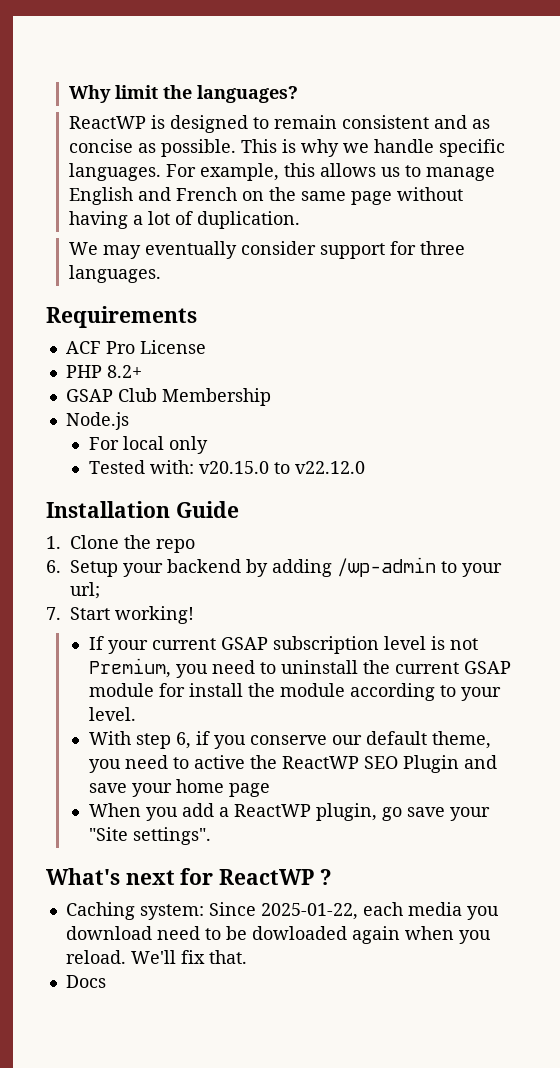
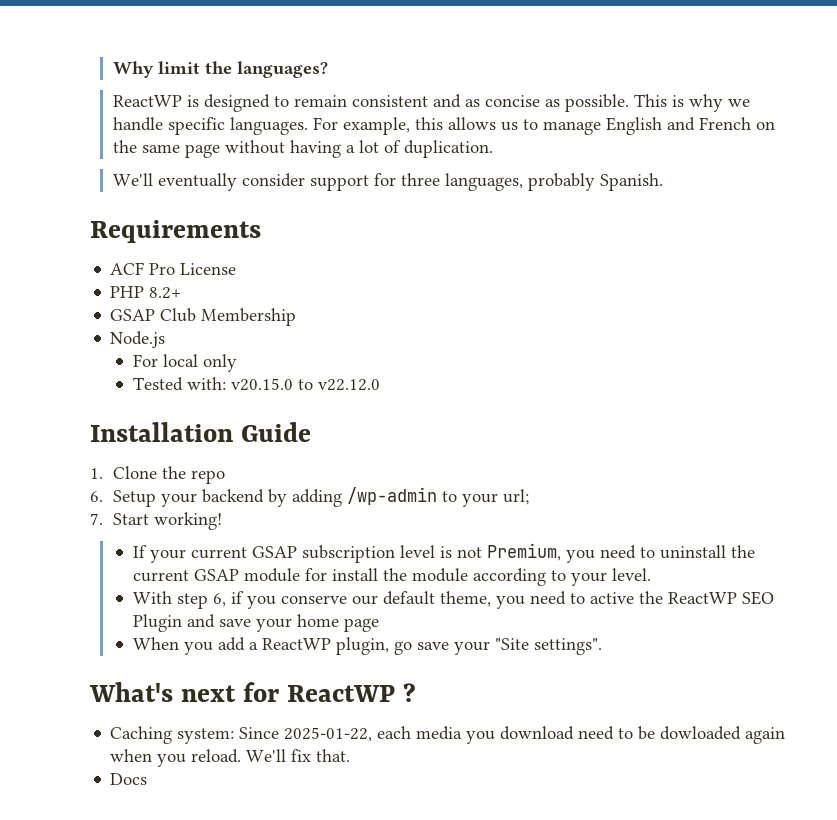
- We may eventually consider support for three languages.
+ We'll eventually consider support for three languages, probably Spanish.

